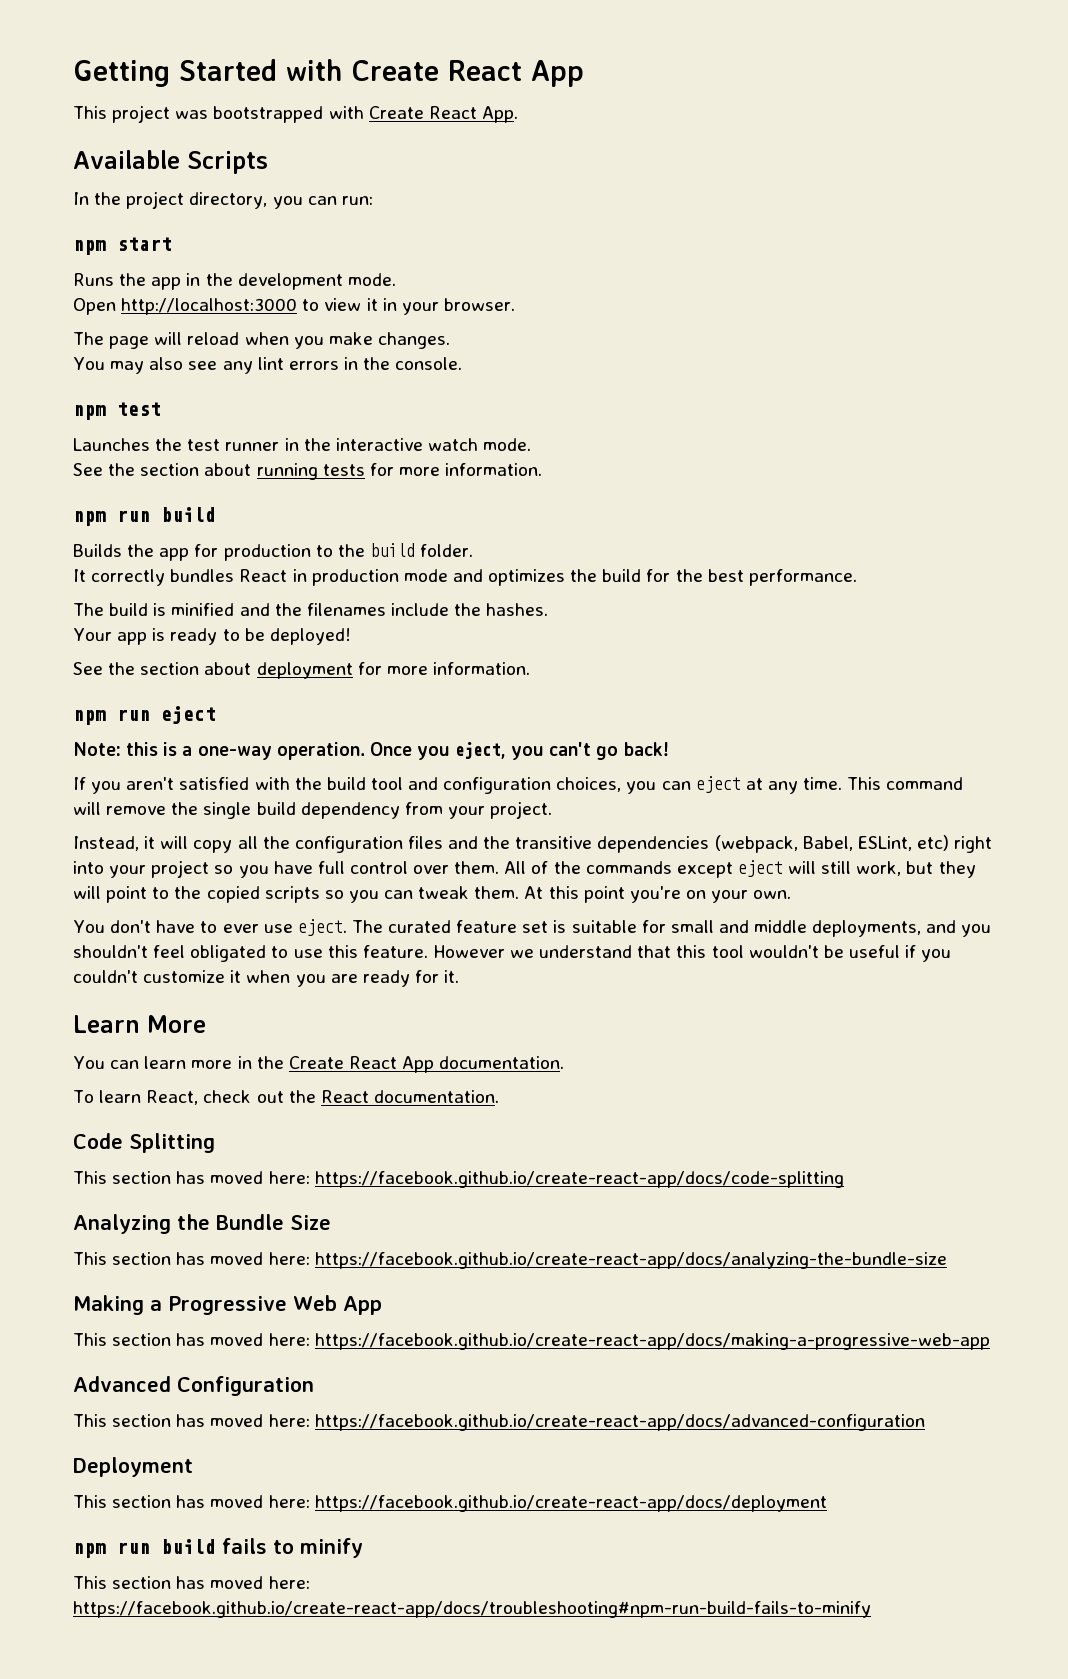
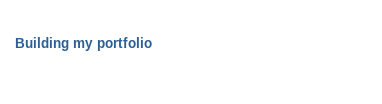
- Getting Started with Create React App
- This project was bootstrapped with Create React App.
- Available Scripts
- In the project directory, you can run:
- npm start
- Runs the app in the development mode.
- Open http://localhost:3000 to view it in your browser.
- The page will reload when you make changes.
- You may also see any lint errors in the console.
- npm test
- Launches the test runner in the interactive watch mode.
- See the section about running tests for more information.
- npm run build
- Builds the app for production to the build folder.
- It correctly bundles React in production mode and optimizes the build for the best performance.
- The build is minified and the filenames include the hashes.
- Your app is ready to be deployed!
- See the section about deployment for more information.
- npm run eject
- Note: this is a one-way operation. Once you eject, you can't go back!
- If you aren't satisfied with the build tool and configuration choices, you can eject at any time. This command will remove the single build dependency from your project.
- Instead, it will copy all the configuration files and the transitive dependencies (webpack, Babel, ESLint, etc) right into your project so you have full control over them. All of the commands except eject will still work, but they will point to the copied scripts so you can tweak them. At this point you're on your own.
- You don't have to ever use eject. The curated feature set is suitable for small and middle deployments, and you shouldn't feel obligated to use this feature. However we understand that this tool wouldn't be useful if you couldn't customize it when you are ready for it.
- Learn More
- You can learn more in the Create React App documentation.
- To learn React, check out the React documentation.
- Code Splitting
- This section has moved here: https://facebook.github.io/create-react-app/docs/code-splitting
- Analyzing the Bundle Size
- This section has moved here: https://facebook.github.io/create-react-app/docs/analyzing-the-bundle-size
- Making a Progressive Web App
- This section has moved here: https://facebook.github.io/create-react-app/docs/making-a-progressive-web-app
- Advanced Configuration
- This section has moved here: https://facebook.github.io/create-react-app/docs/advanced-configuration
- Deployment
- This section has moved here: https://facebook.github.io/create-react-app/docs/deployment
- npm run build fails to minify
- This section has moved here: https://facebook.github.io/create-react-app/docs/troubleshooting#npm-run-build-fails-to-minify
+ Building my portfolio

